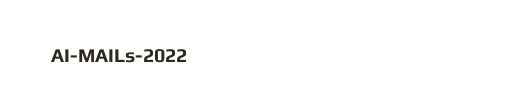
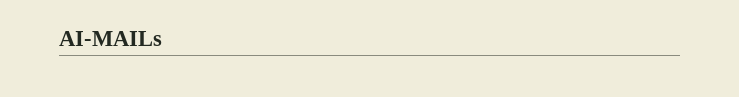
- AI-MAILs-2022
+ AI-MAILs

